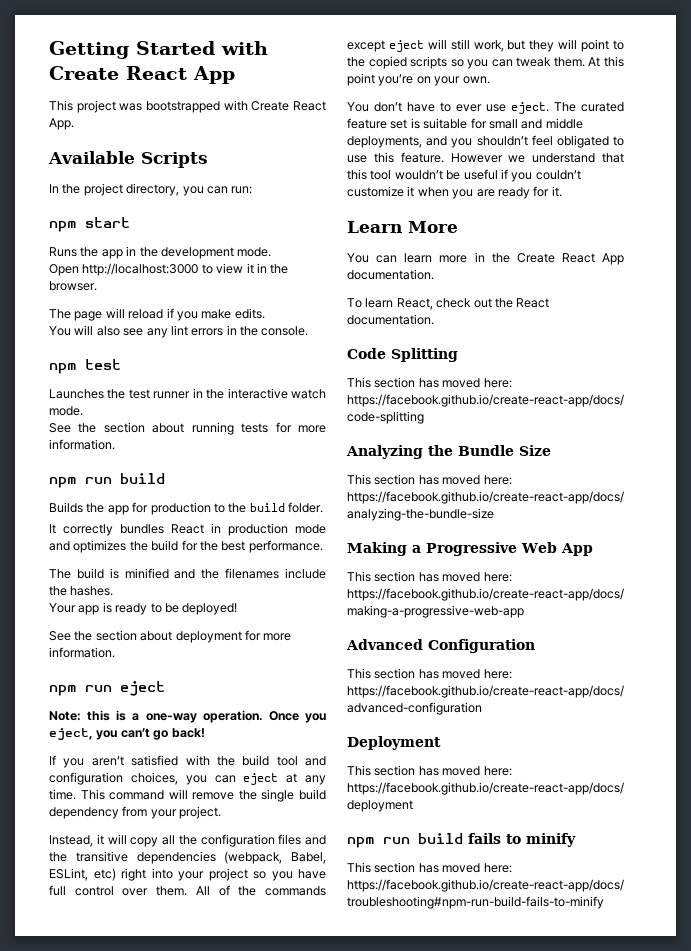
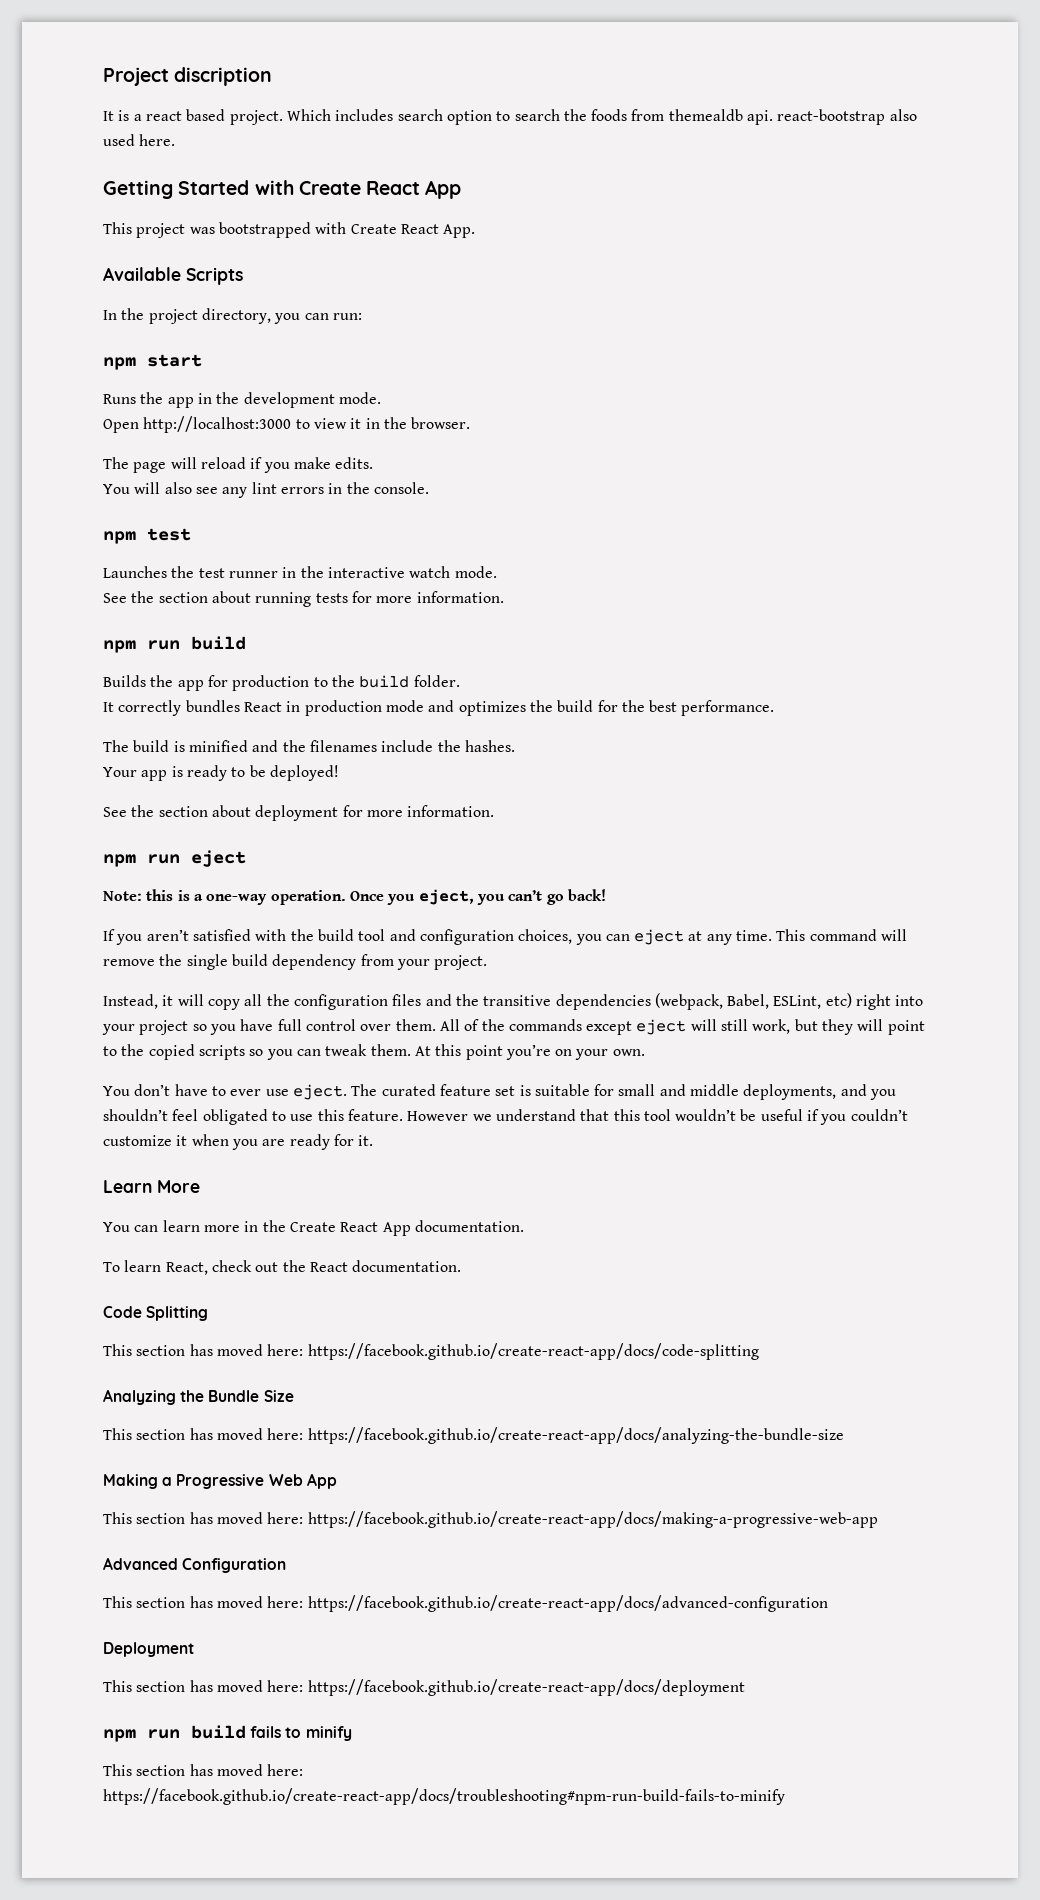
+ Project discription
+ It is a react based project. Which includes search option to search the foods from themealdb api. react-bootstrap also used here.

